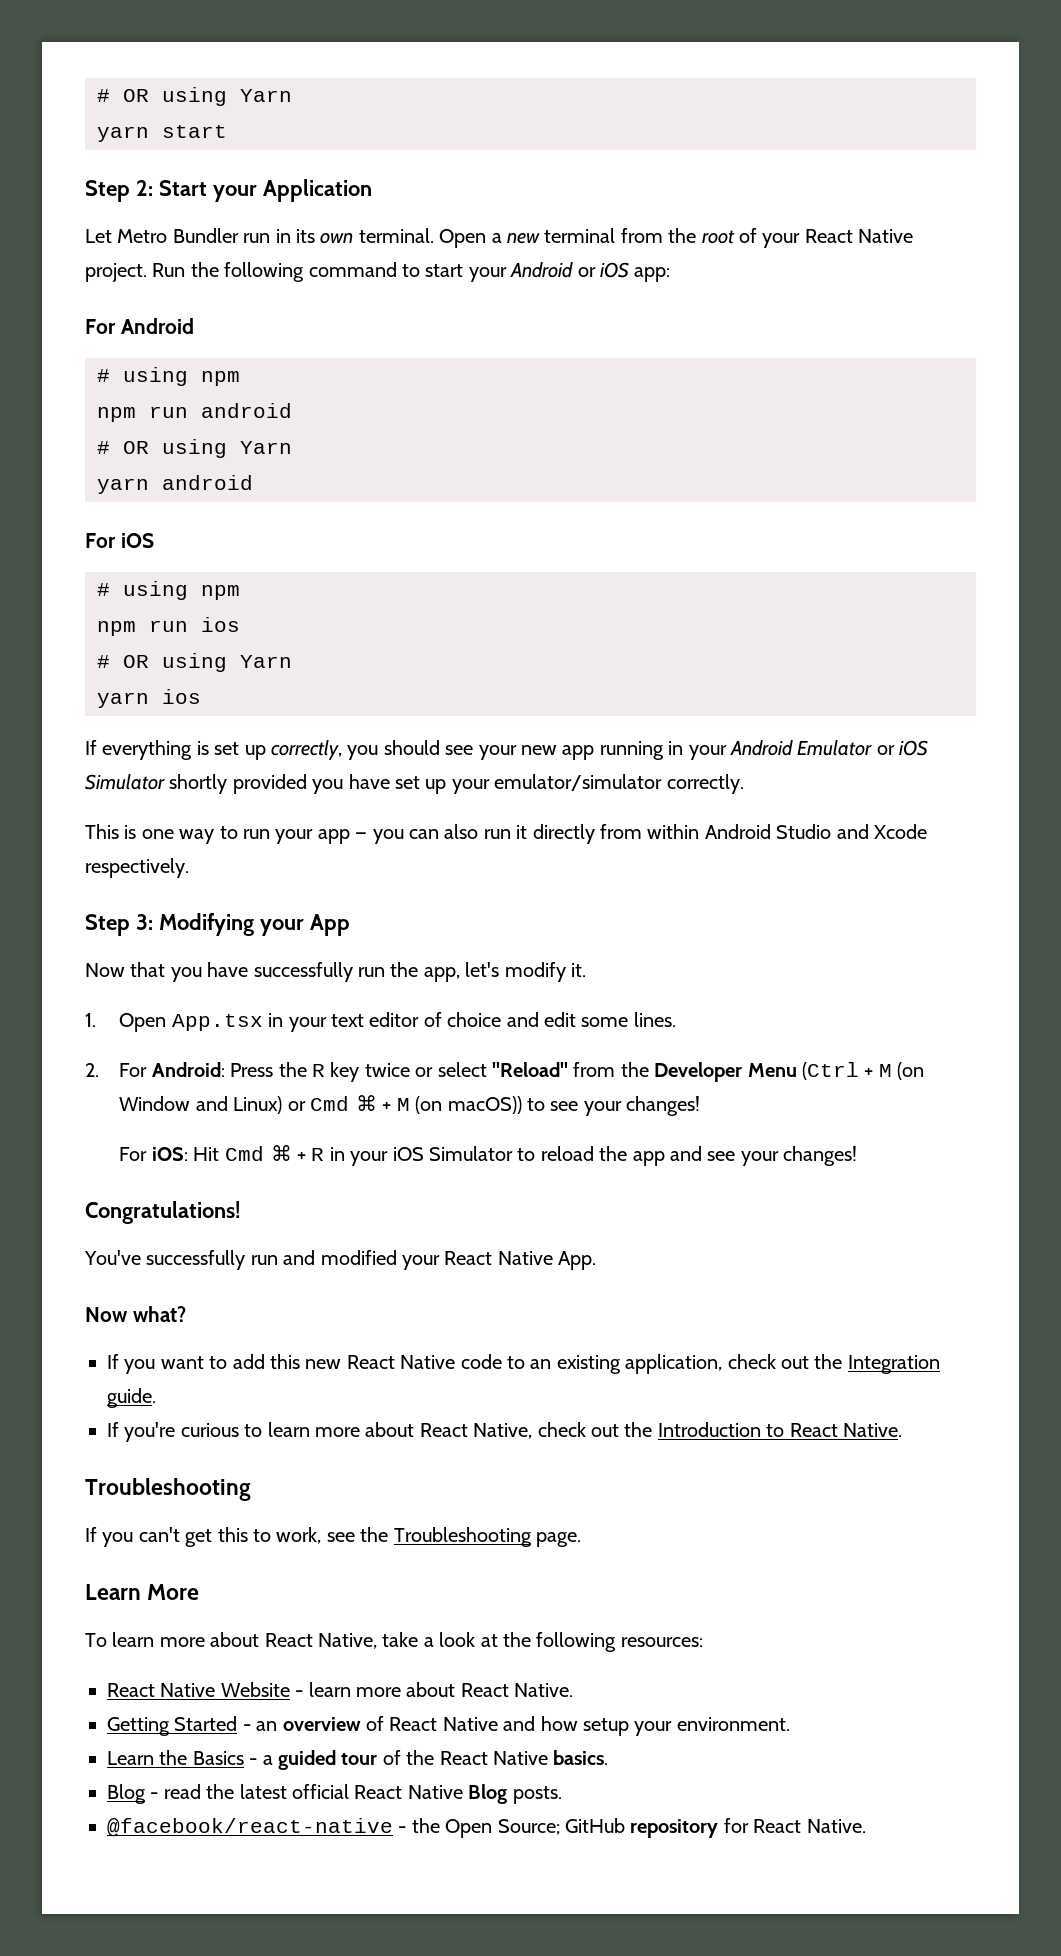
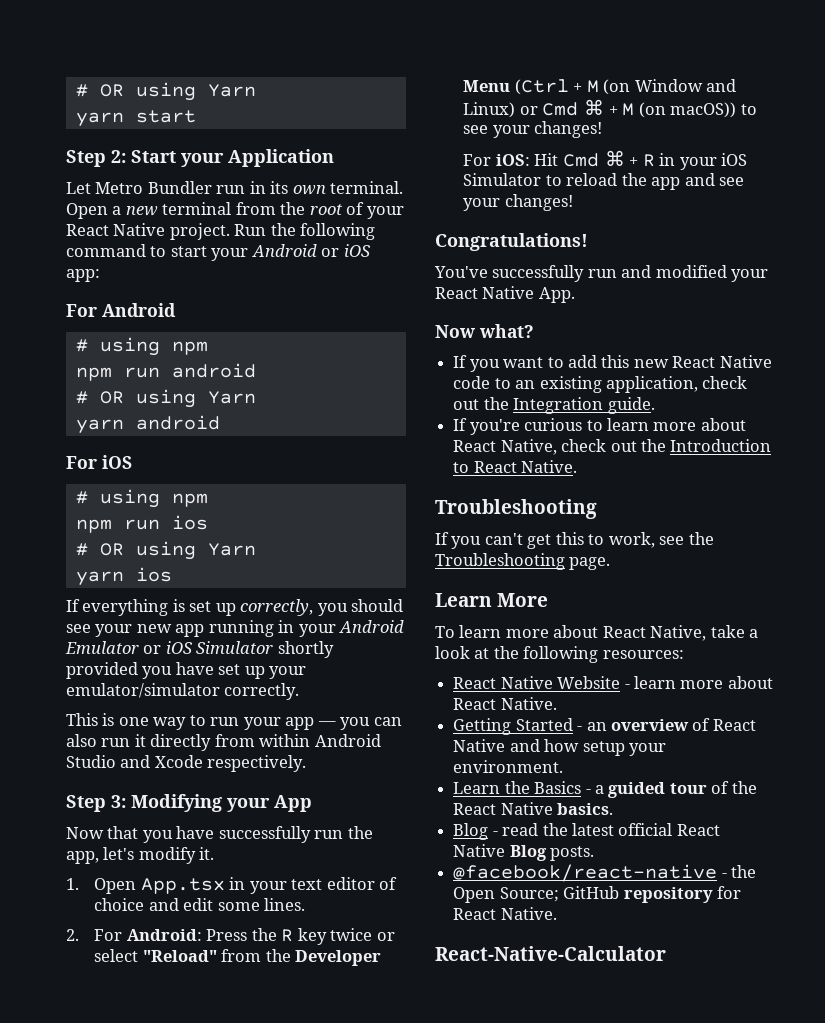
+ React-Native-Calculator

